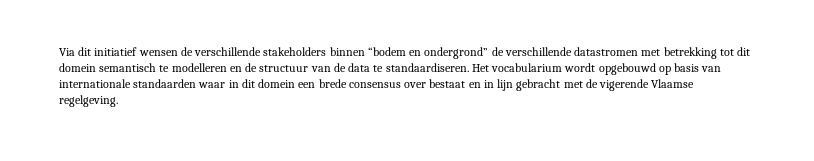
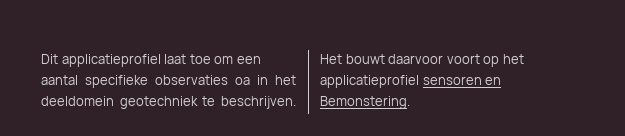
- Via dit initiatief wensen de verschillende stakeholders binnen “bodem en ondergrond” de verschillende datastromen met betrekking tot dit domein semantisch te modelleren en de structuur van de data te standaardiseren. Het vocabularium wordt opgebouwd op basis van internationale standaarden waar in dit domein een brede consensus over bestaat en in lijn gebracht met de vigerende Vlaamse regelgeving.
+ Dit applicatieprofiel laat toe om een aantal specifieke observaties oa in het deeldomein geotechniek te beschrijven. Het bouwt daarvoor voort op het applicatieprofiel sensoren en Bemonstering.

